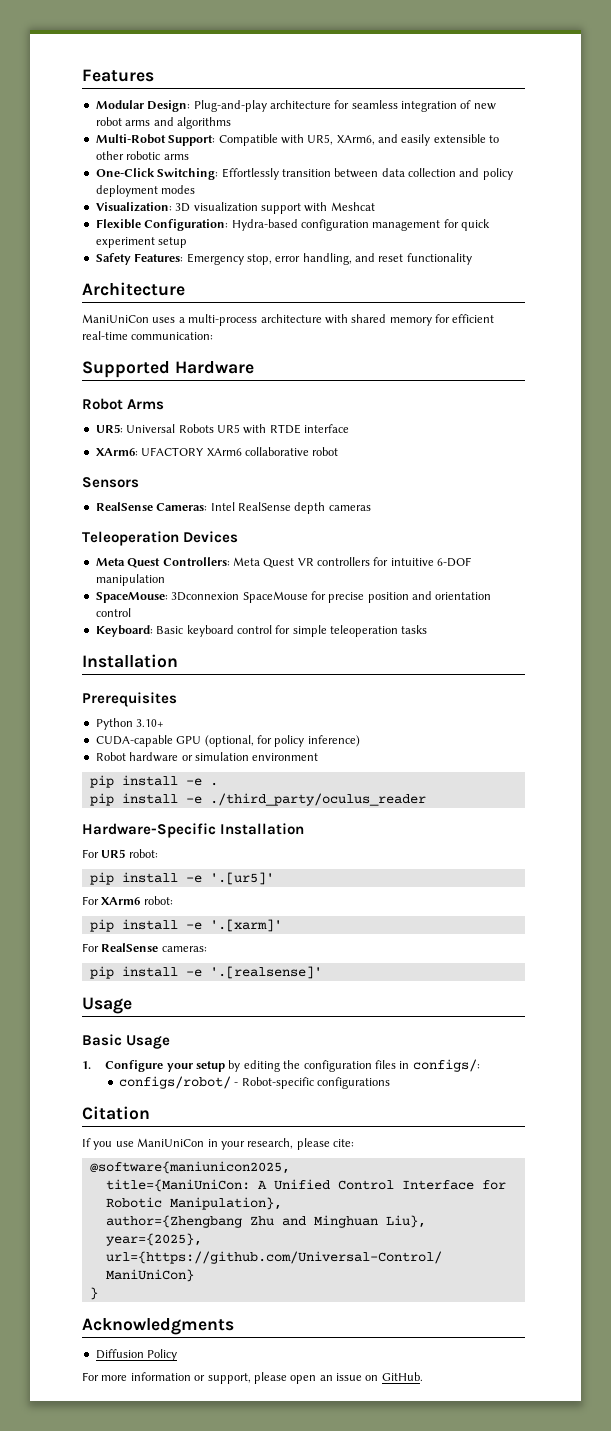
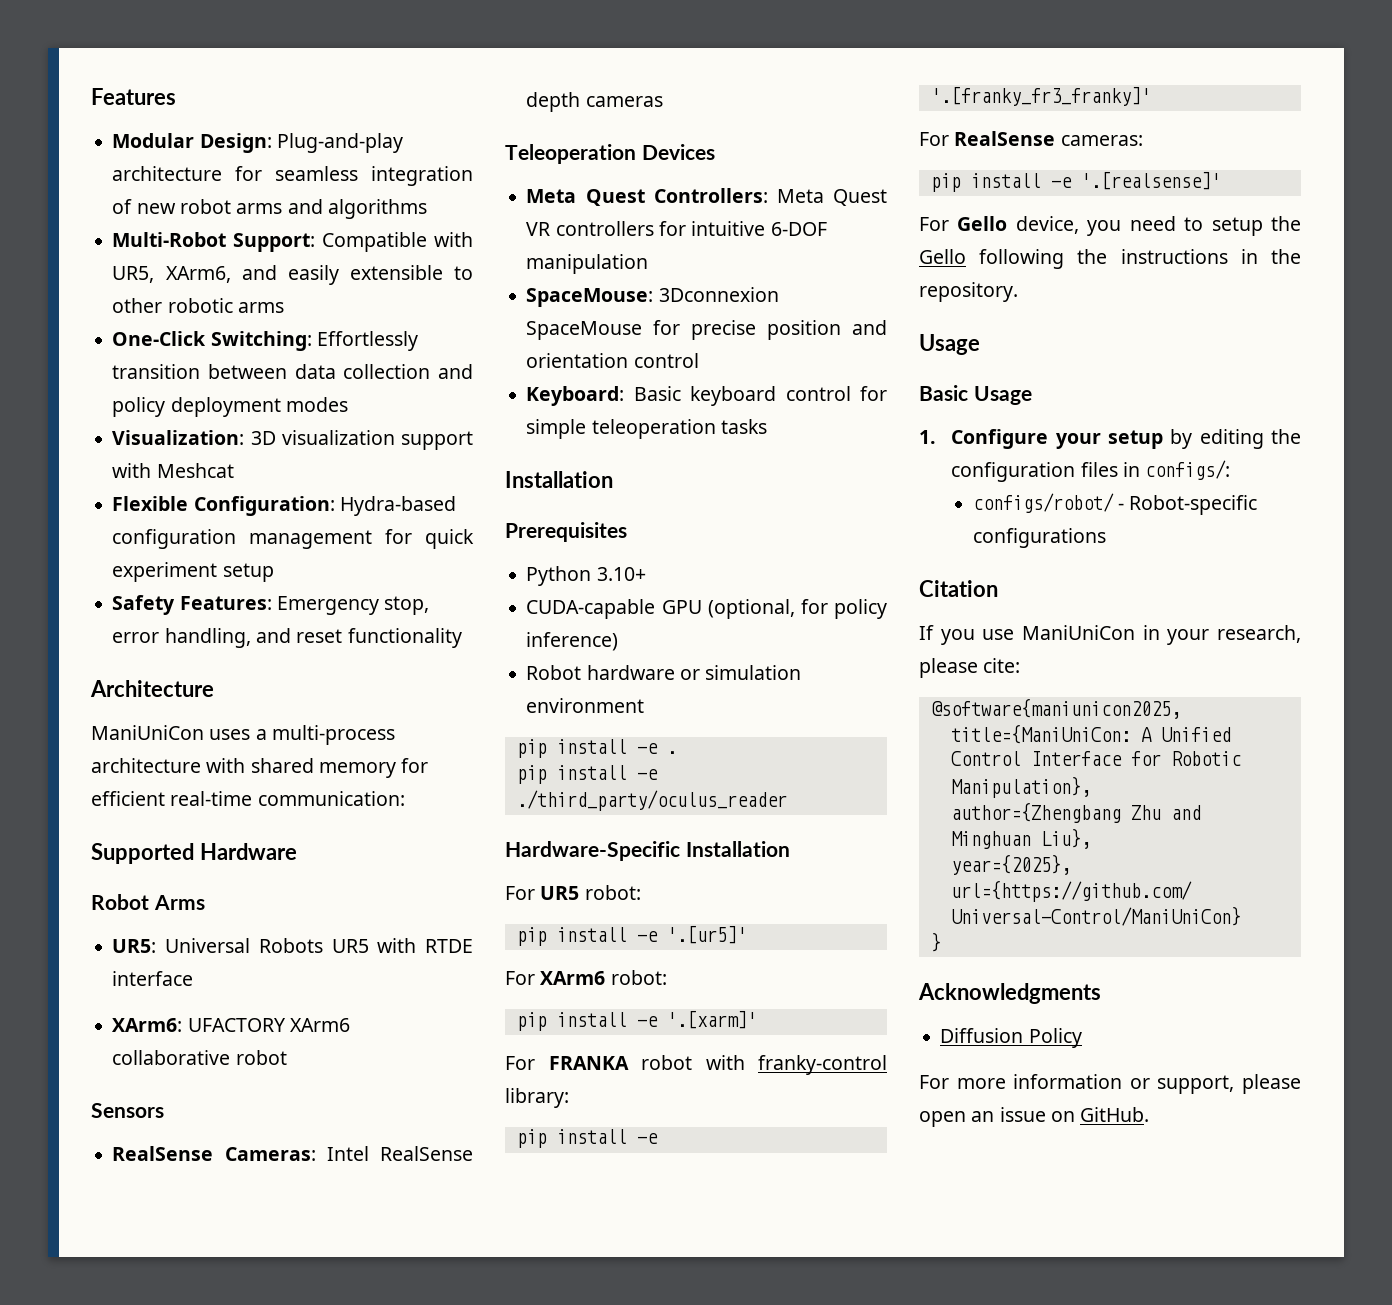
+ For FRANKA robot with franky-control library:
+ pip install -e '.[franky_fr3_franky]'
+ For Gello device, you need to setup the Gello following the instructions in the repository.

